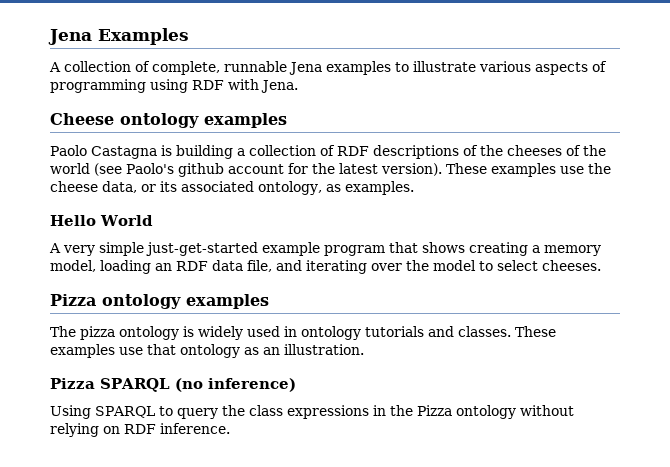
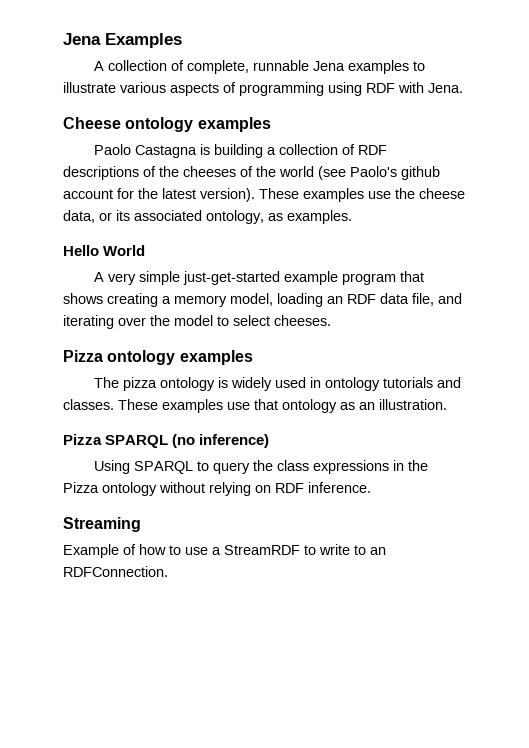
+ Streaming
+ Example of how to use a StreamRDF to write to an RDFConnection.

